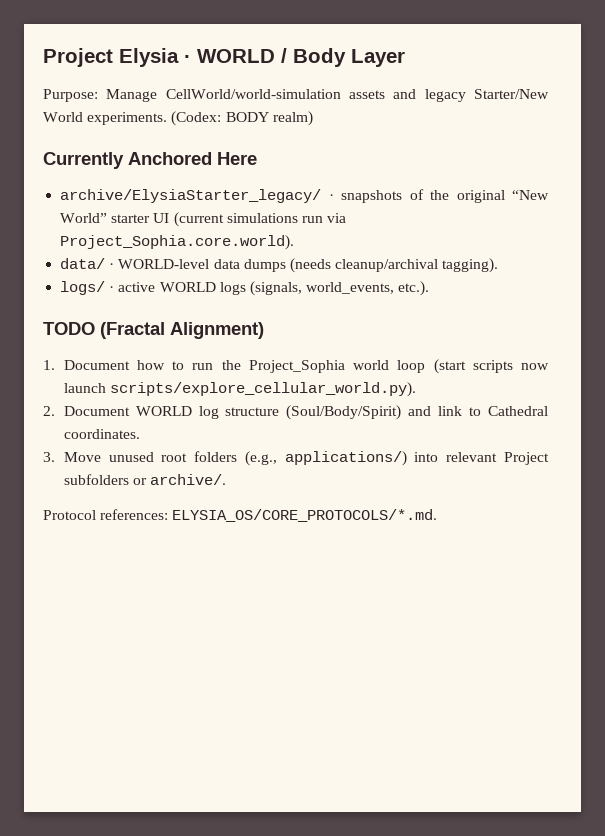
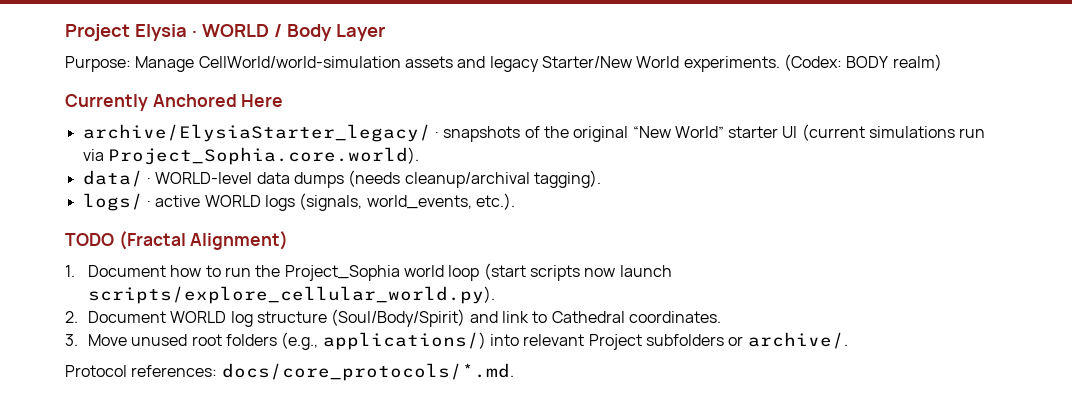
- Protocol references: ELYSIA_OS/CORE_PROTOCOLS/*.md.
+ Protocol references: docs/core_protocols/*.md.

